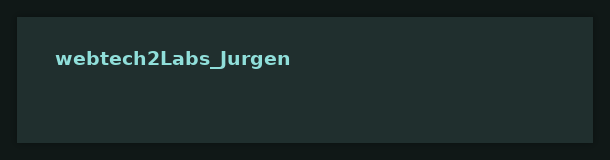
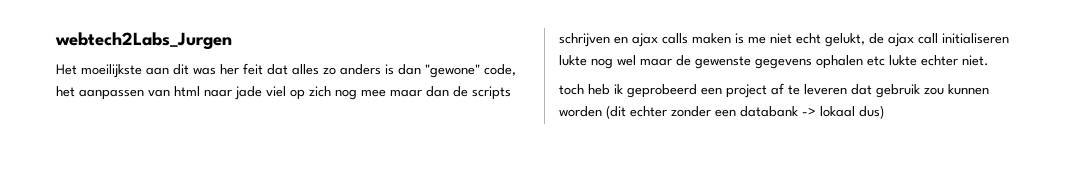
+ Het moeilijkste aan dit was her feit dat alles zo anders is dan "gewone" code, het aanpassen van html naar jade viel op zich nog mee maar dan de scripts schrijven en ajax calls maken is me niet echt gelukt, de ajax call initialiseren lukte nog wel maar de gewenste gegevens ophalen etc lukte echter niet.
+ toch heb ik geprobeerd een project af te leveren dat gebruik zou kunnen worden (dit echter zonder een databank -> lokaal dus)

